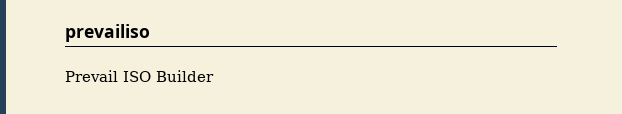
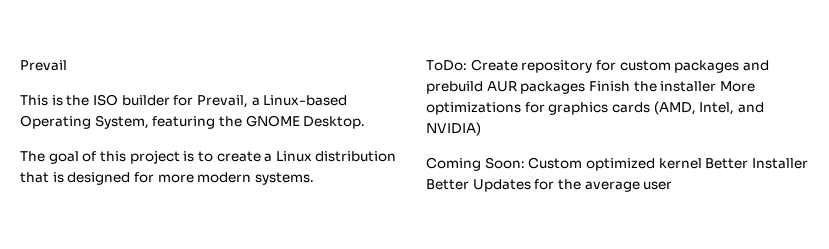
- prevailiso
- Prevail ISO Builder
+ Prevail
+ This is the ISO builder for Prevail, a Linux-based Operating System, featuring the GNOME Desktop.
+ The goal of this project is to create a Linux distribution that is designed for more modern systems.
+ ToDo: Create repository for custom packages and prebuild AUR packages Finish the installer More optimizations for graphics cards (AMD, Intel, and NVIDIA)
+ Coming Soon: Custom optimized kernel Better Installer Better Updates for the average user

